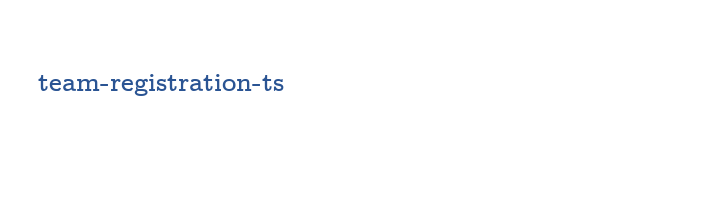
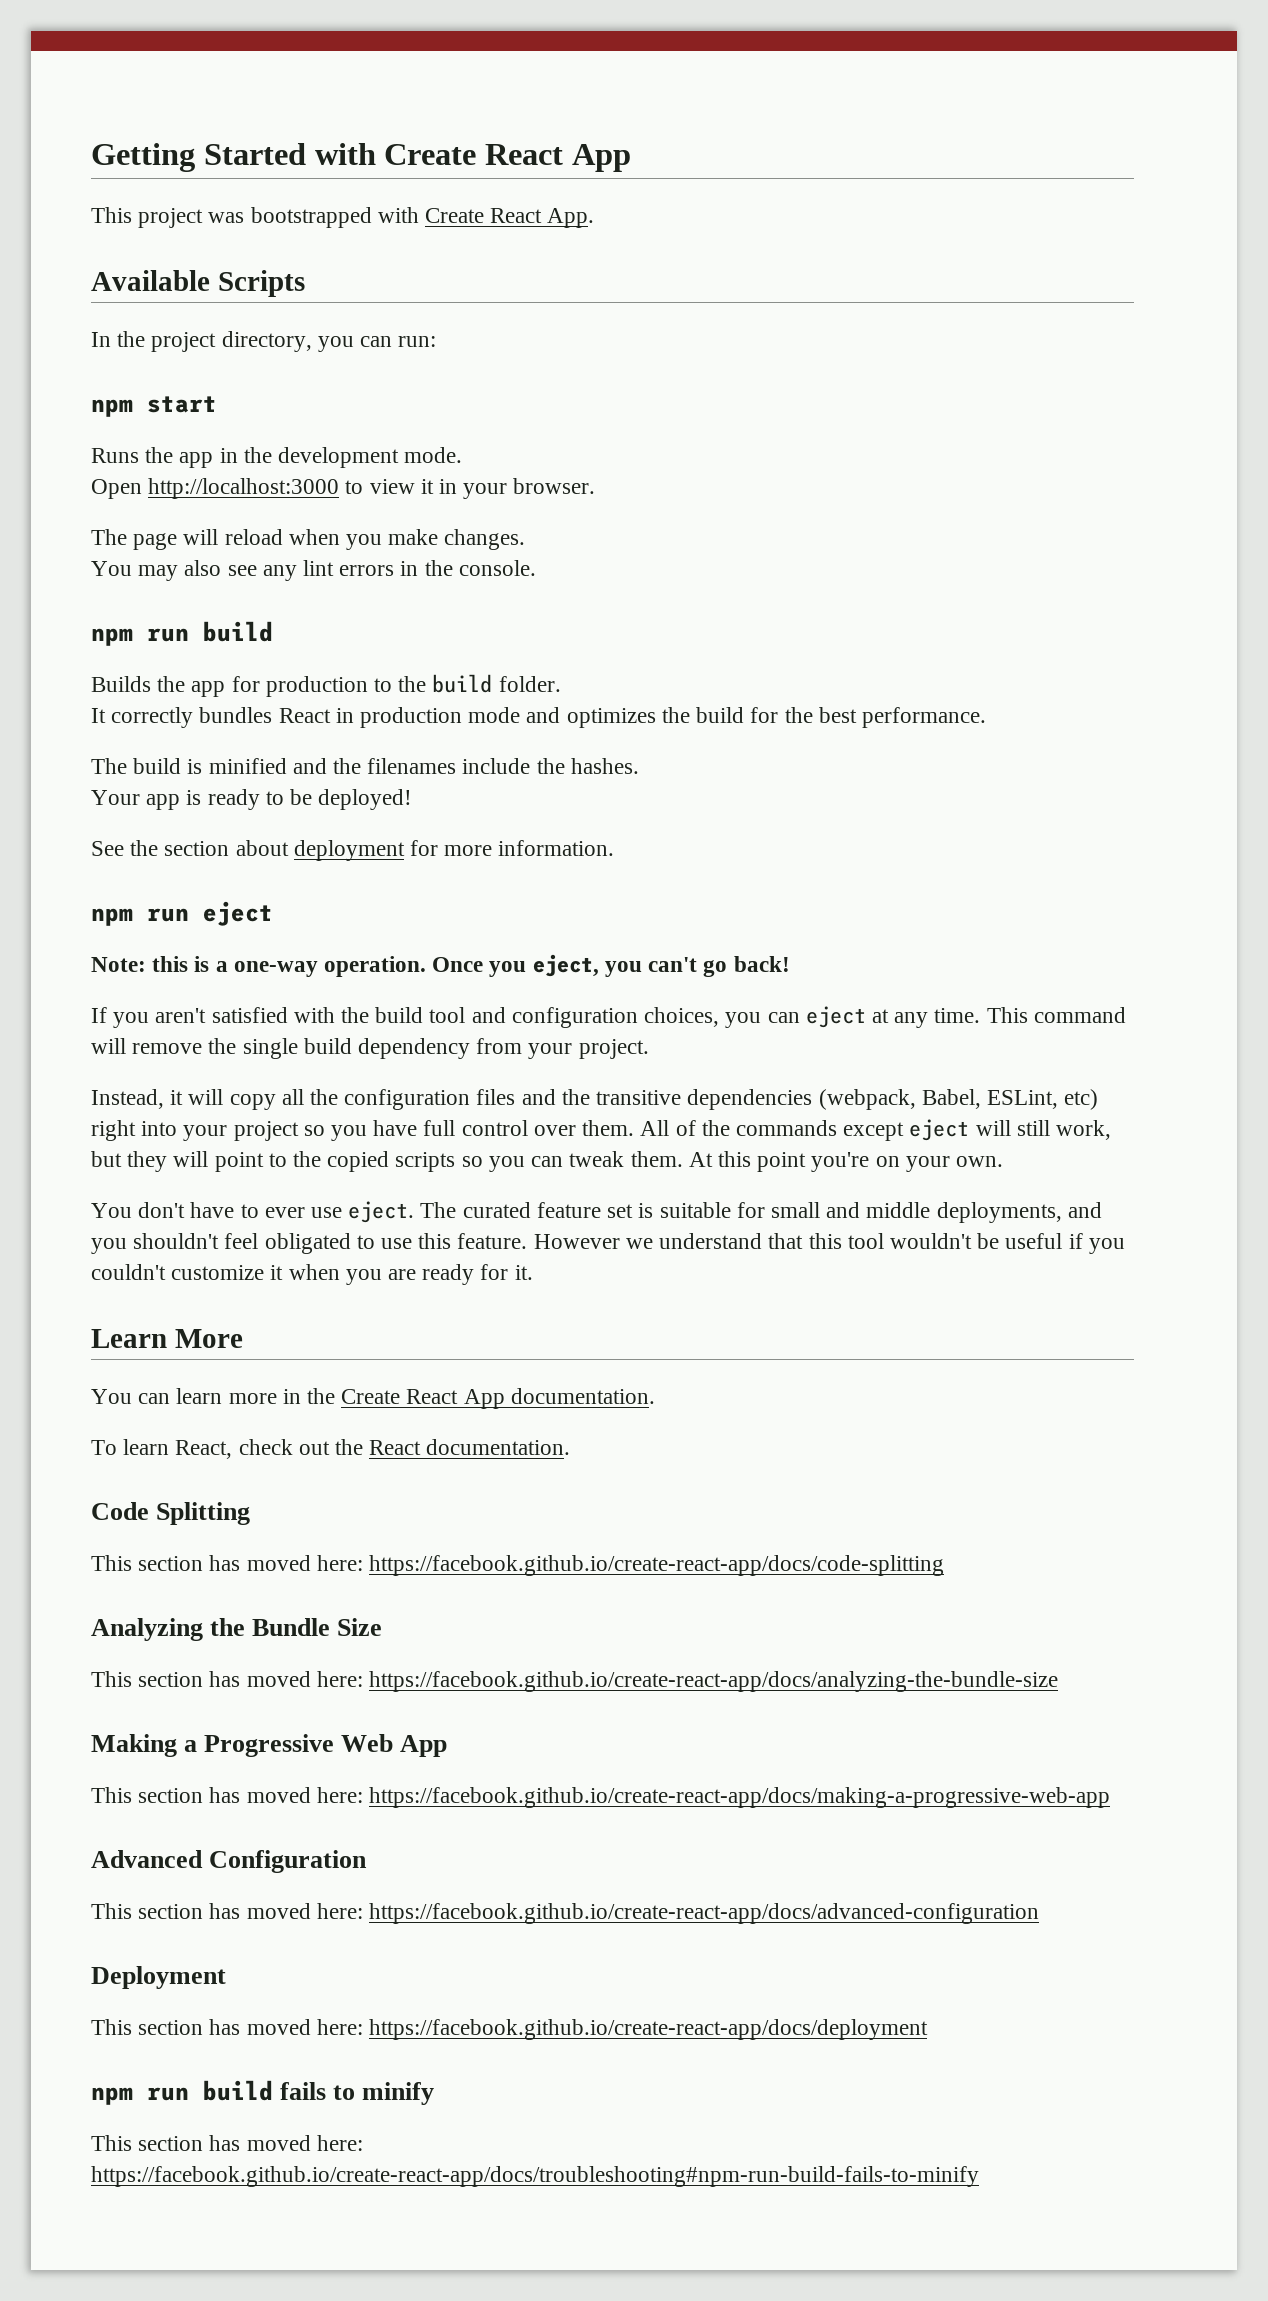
- team-registration-ts
+ Getting Started with Create React App
+ This project was bootstrapped with Create React App.
+ Available Scripts
+ In the project directory, you can run:
+ npm start
+ Runs the app in the development mode.
+ Open http://localhost:3000 to view it in your browser.
+ The page will reload when you make changes.
+ You may also see any lint errors in the console.
+ npm run build
+ Builds the app for production to the build folder.
+ It correctly bundles React in production mode and optimizes the build for the best performance.
+ The build is minified and the filenames include the hashes.
+ Your app is ready to be deployed!
+ See the section about deployment for more information.
+ npm run eject
+ Note: this is a one-way operation. Once you eject, you can't go back!
+ If you aren't satisfied with the build tool and configuration choices, you can eject at any time. This command will remove the single build dependency from your project.
+ Instead, it will copy all the configuration files and the transitive dependencies (webpack, Babel, ESLint, etc) right into your project so you have full control over them. All of the commands except eject will still work, but they will point to the copied scripts so you can tweak them. At this point you're on your own.
+ You don't have to ever use eject. The curated feature set is suitable for small and middle deployments, and you shouldn't feel obligated to use this feature. However we understand that this tool wouldn't be useful if you couldn't customize it when you are ready for it.
+ Learn More
+ You can learn more in the Create React App documentation.
+ To learn React, check out the React documentation.
+ Code Splitting
+ This section has moved here: https://facebook.github.io/create-react-app/docs/code-splitting
+ Analyzing the Bundle Size
+ This section has moved here: https://facebook.github.io/create-react-app/docs/analyzing-the-bundle-size
+ Making a Progressive Web App
+ This section has moved here: https://facebook.github.io/create-react-app/docs/making-a-progressive-web-app
+ Advanced Configuration
+ This section has moved here: https://facebook.github.io/create-react-app/docs/advanced-configuration
+ Deployment
+ This section has moved here: https://facebook.github.io/create-react-app/docs/deployment
+ npm run build fails to minify
+ This section has moved here: https://facebook.github.io/create-react-app/docs/troubleshooting#npm-run-build-fails-to-minify

